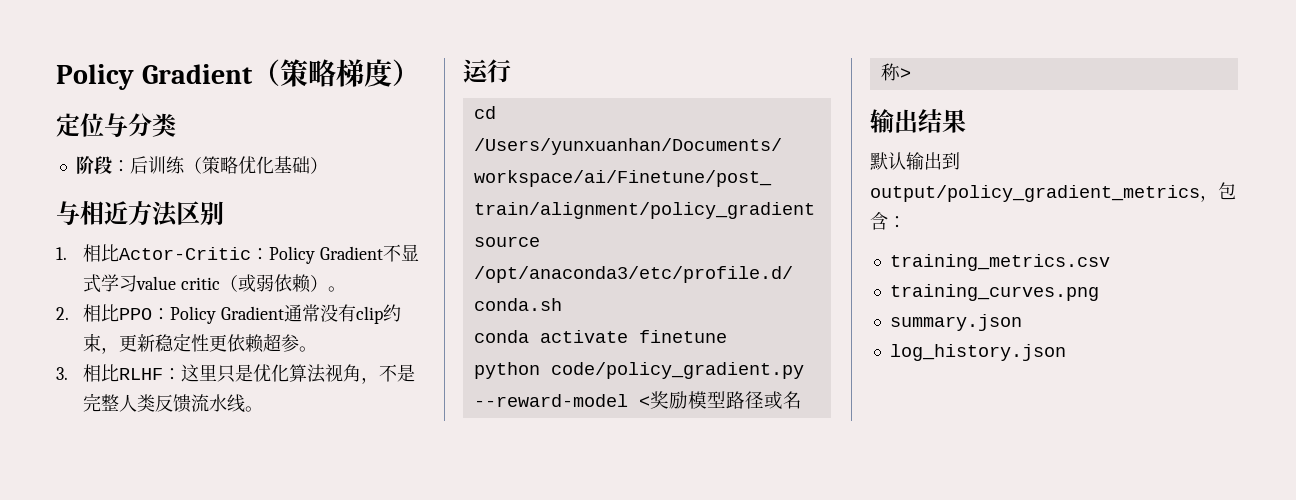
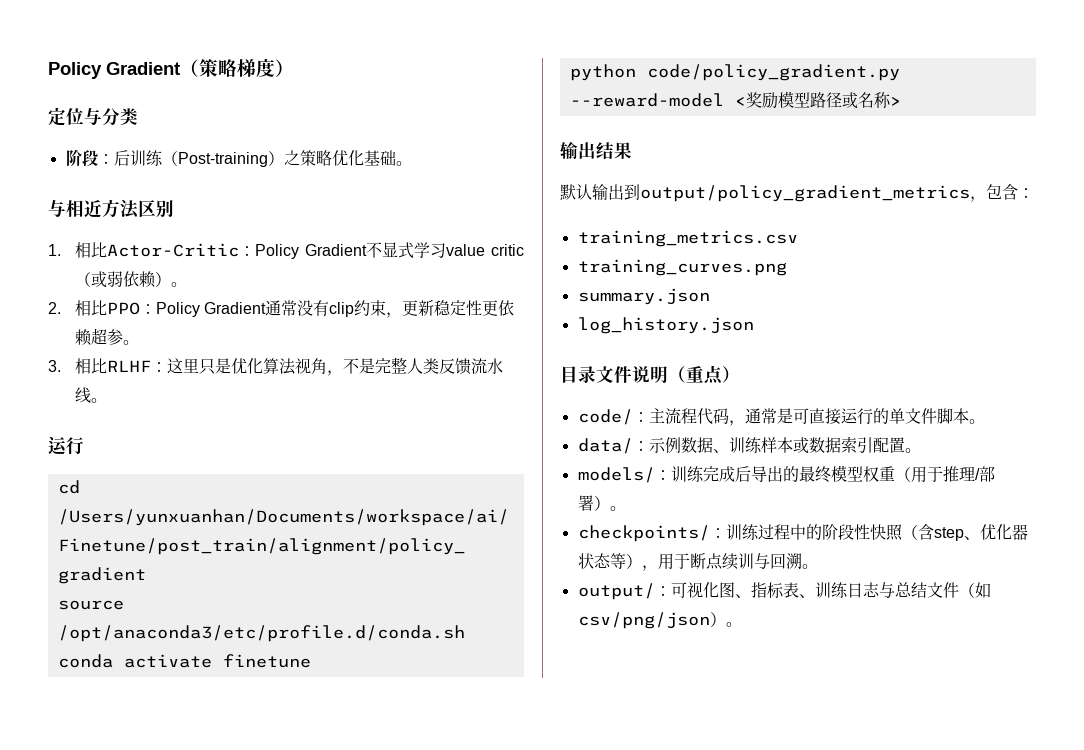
- 阶段：后训练（策略优化基础）
+ 阶段：后训练（Post-training）之策略优化基础。
+ 目录文件说明（重点）
+ code/：主流程代码，通常是可直接运行的单文件脚本。
+ data/：示例数据、训练样本或数据索引配置。
+ models/：训练完成后导出的最终模型权重（用于推理/部署）。
+ checkpoints/：训练过程中的阶段性快照（含step、优化器状态等），用于断点续训与回溯。
+ output/：可视化图、指标表、训练日志与总结文件（如csv/png/json）。

